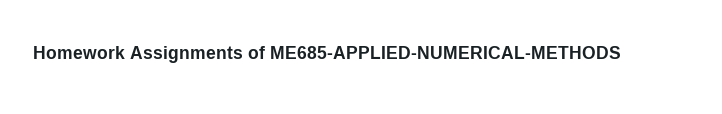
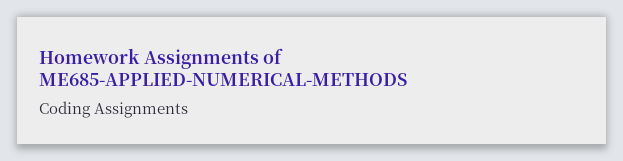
+ Coding Assignments

